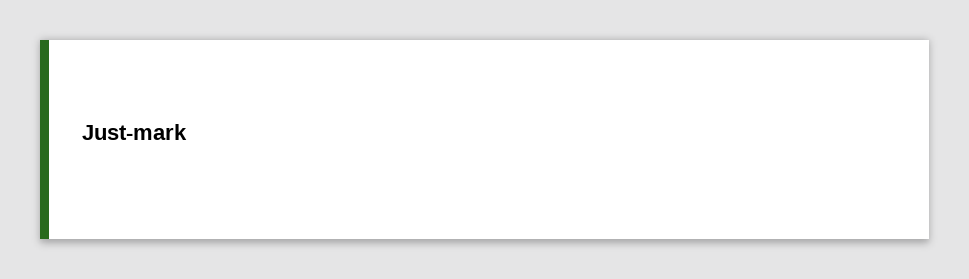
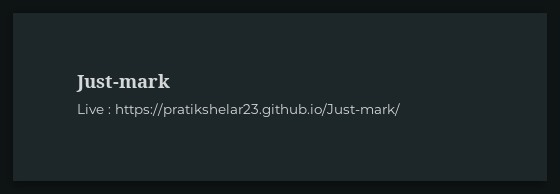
+ Live : https://pratikshelar23.github.io/Just-mark/

